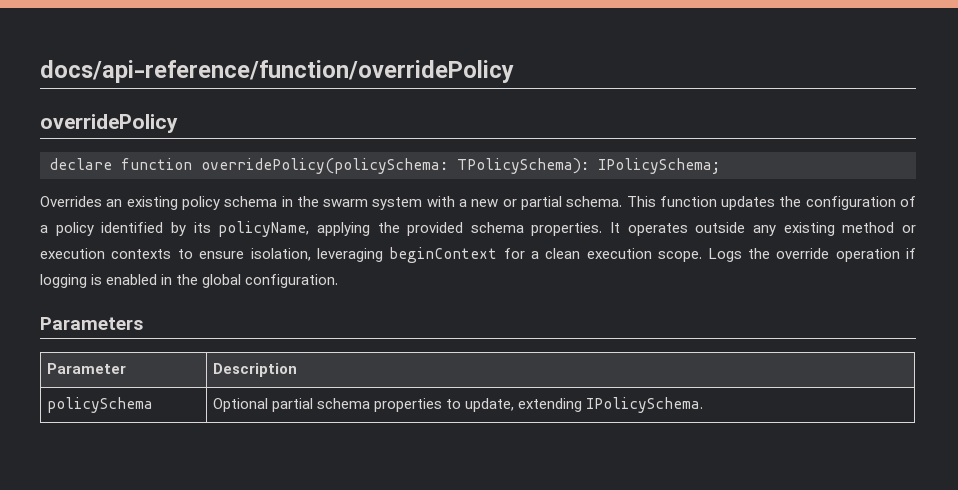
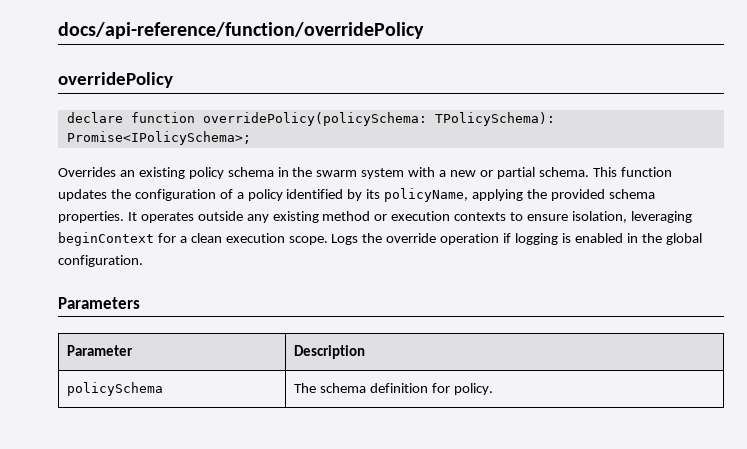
- declare function overridePolicy(policySchema: TPolicySchema): IPolicySchema;
+ declare function overridePolicy(policySchema: TPolicySchema): Promise<IPolicySchema>;
- policySchema | Optional partial schema properties to update, extending IPolicySchema.
+ policySchema | The schema definition for policy.

